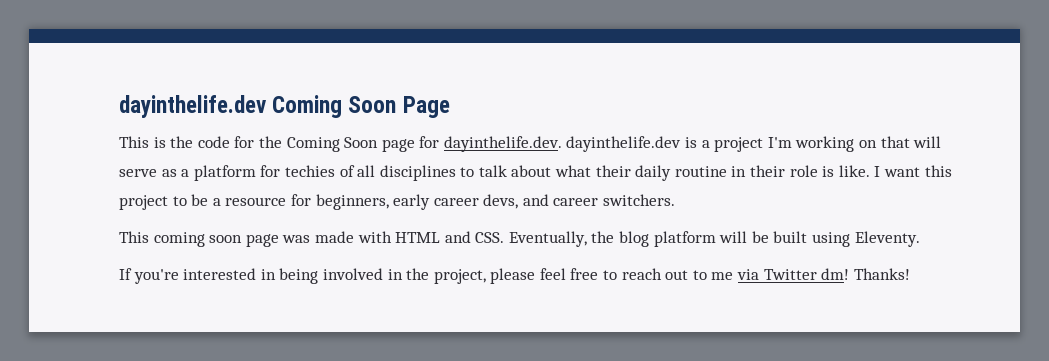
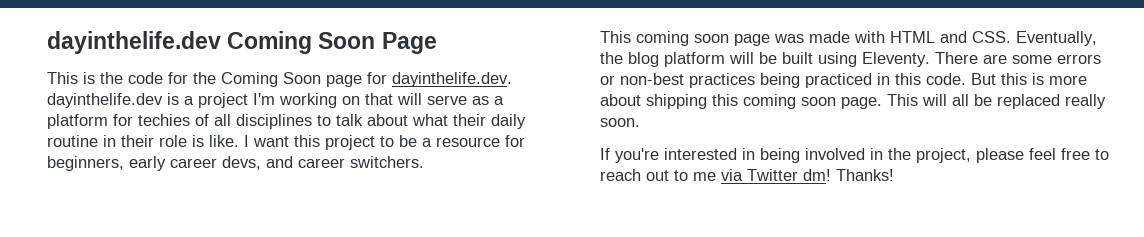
+ There are some errors or non-best practices being practiced in this code. But this is more about shipping this coming soon page. This will all be replaced really soon.

